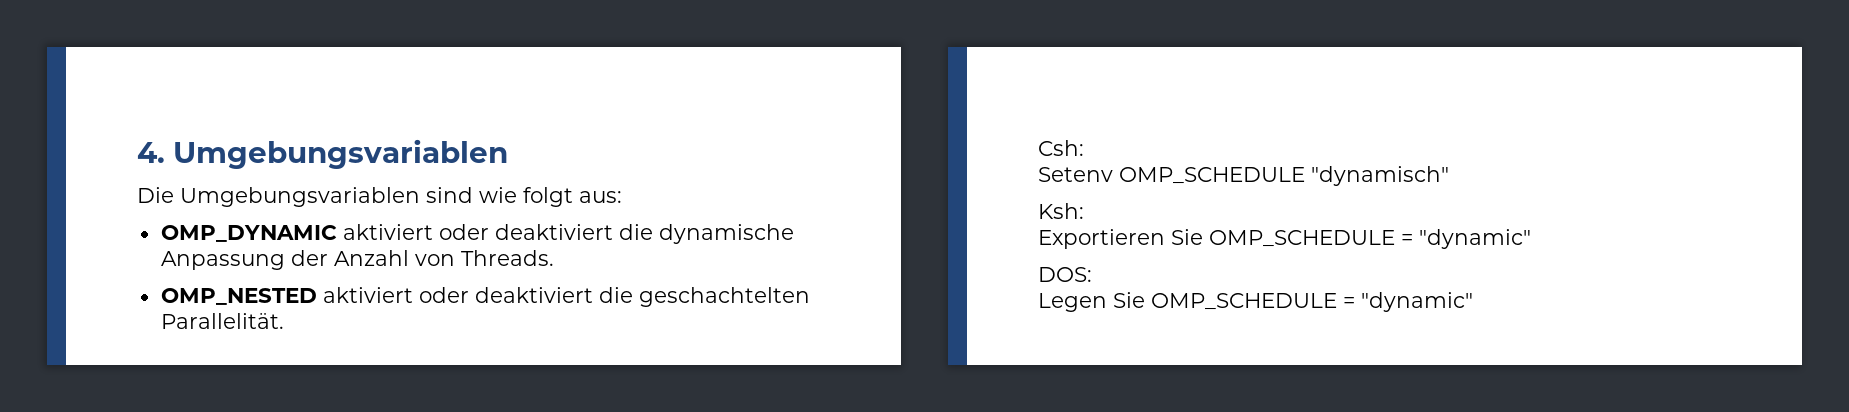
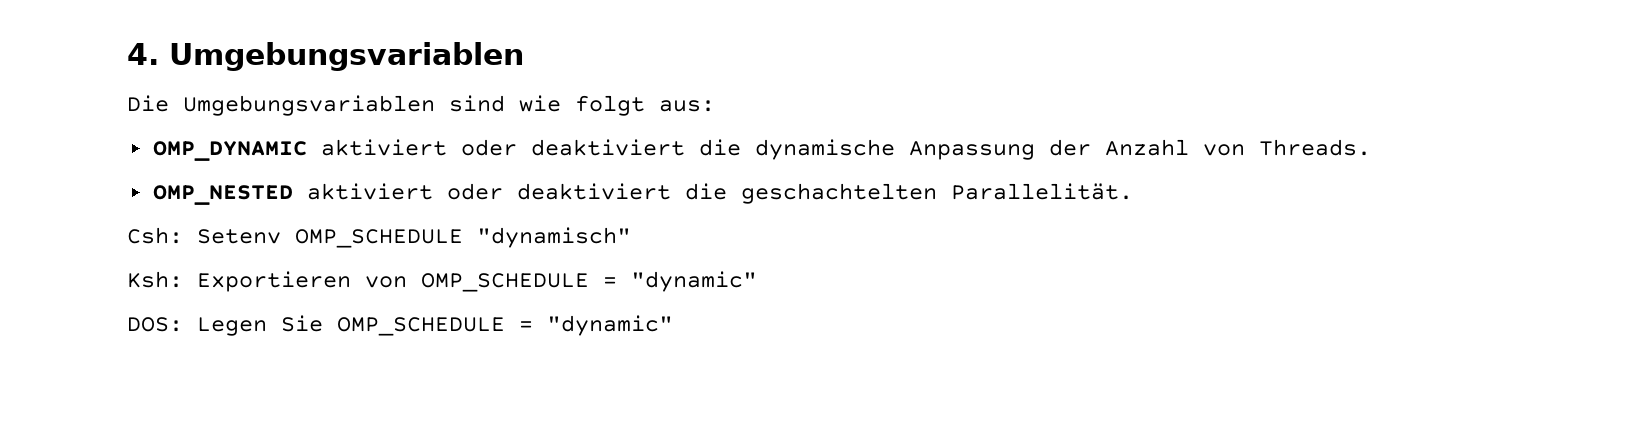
- Csh:
- Setenv OMP_SCHEDULE "dynamisch"
+ Csh: Setenv OMP_SCHEDULE "dynamisch"
- Ksh:
- Exportieren Sie OMP_SCHEDULE = "dynamic"
+ Ksh: Exportieren von OMP_SCHEDULE = "dynamic"
- DOS:
- Legen Sie OMP_SCHEDULE = "dynamic"
+ DOS: Legen Sie OMP_SCHEDULE = "dynamic"

